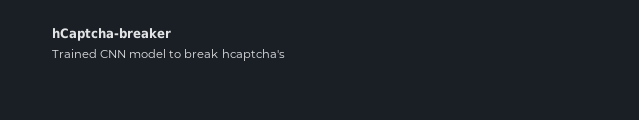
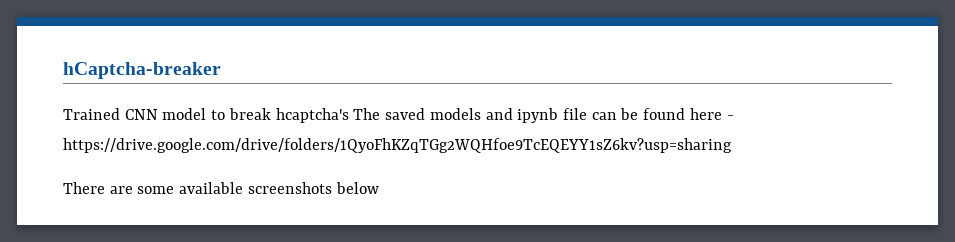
- Trained CNN model to break hcaptcha's
+ Trained CNN model to break hcaptcha's The saved models and ipynb file can be found here - https://drive.google.com/drive/folders/1QyoFhKZqTGg2WQHfoe9TcEQEYY1sZ6kv?usp=sharing
+ There are some available screenshots below

